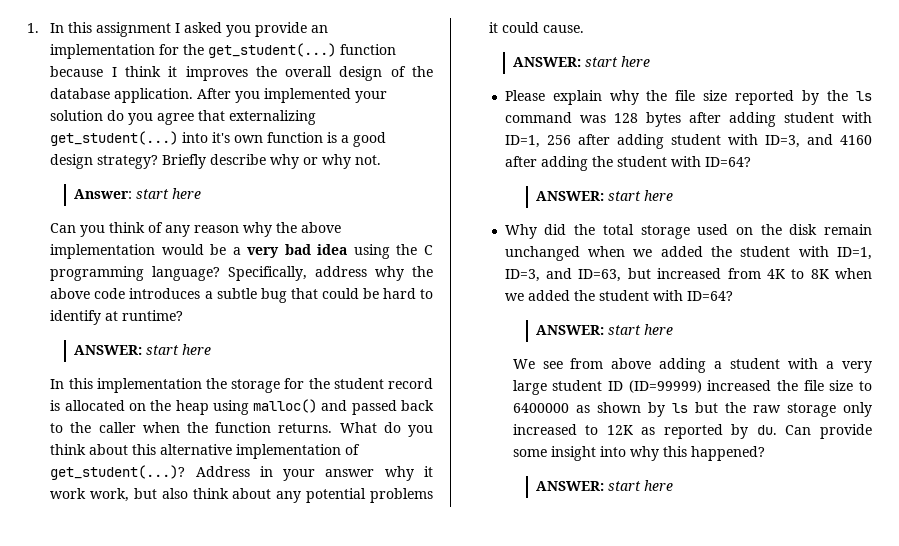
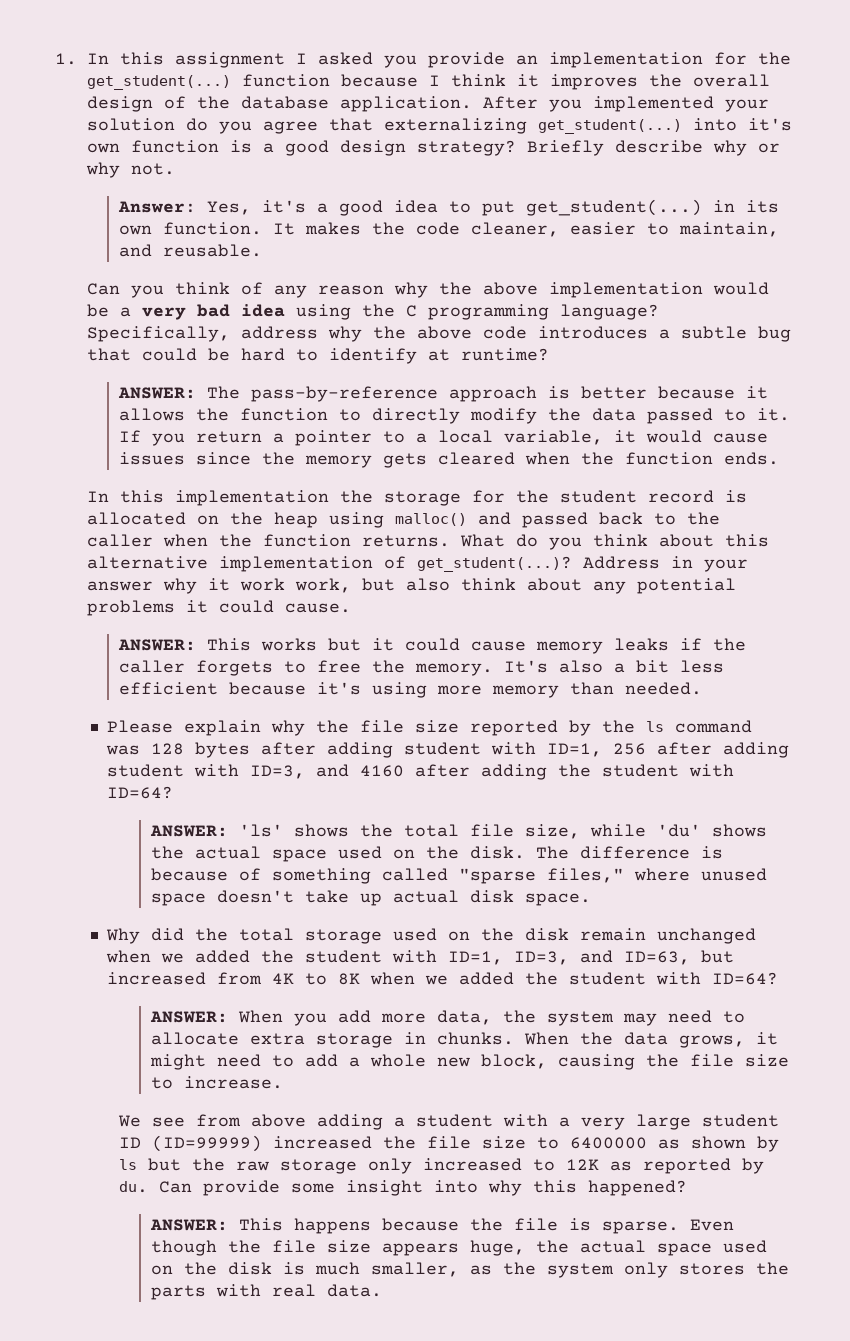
- Answer: start here
+ Answer: Yes, it's a good idea to put get_student(...) in its own function. It makes the code cleaner, easier to maintain, and reusable.
  Specifically, address why the above code introduces a subtle bug that could be hard to identify at runtime?
- ANSWER: start here
+ ANSWER: The pass-by-reference approach is better because it allows the function to directly modify the data passed to it. If you return a pointer to a local variable, it would cause issues since the memory gets cleared when the function ends.
  Address in your answer why it work work, but also think about any potential problems it could cause.
- ANSWER: start here
+ ANSWER: This works but it could cause memory leaks if the caller forgets to free the memory. It's also a bit less efficient because it's using more memory than needed.
  Please explain why the file size reported by the ls command was 128 bytes after adding student with ID=1, 256 after adding student with ID=3, and 4160 after adding the student with ID=64?
- ANSWER: start here
+ ANSWER: 'ls' shows the total file size, while 'du' shows the actual space used on the disk. The difference is because of something called "sparse files," where unused space doesn't take up actual disk space.
  Why did the total storage used on the disk remain unchanged when we added the student with ID=1, ID=3, and ID=63, but increased from 4K to 8K when we added the student with ID=64?
- ANSWER: start here
+ ANSWER: When you add more data, the system may need to allocate extra storage in chunks. When the data grows, it might need to add a whole new block, causing the file size to increase.
  Can provide some insight into why this happened?
- ANSWER: start here
+ ANSWER: This happens because the file is sparse. Even though the file size appears huge, the actual space used on the disk is much smaller, as the system only stores the parts with real data.

